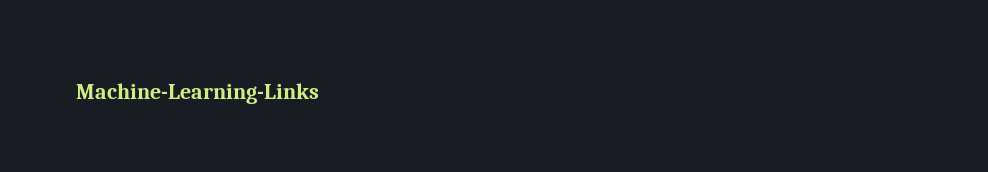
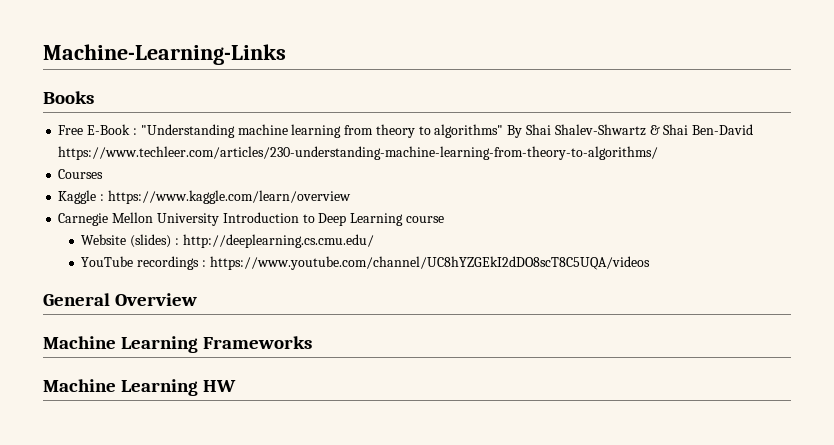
+ Books
+ Free E-Book : "Understanding machine learning from theory to algorithms" By Shai Shalev-Shwartz & Shai Ben-David https://www.techleer.com/articles/230-understanding-machine-learning-from-theory-to-algorithms/
+ Courses
+ Kaggle : https://www.kaggle.com/learn/overview
+ Carnegie Mellon University Introduction to Deep Learning course
+ Website (slides) : http://deeplearning.cs.cmu.edu/
+ YouTube recordings : https://www.youtube.com/channel/UC8hYZGEkI2dDO8scT8C5UQA/videos
+ General Overview
+ Machine Learning Frameworks
+ Machine Learning HW

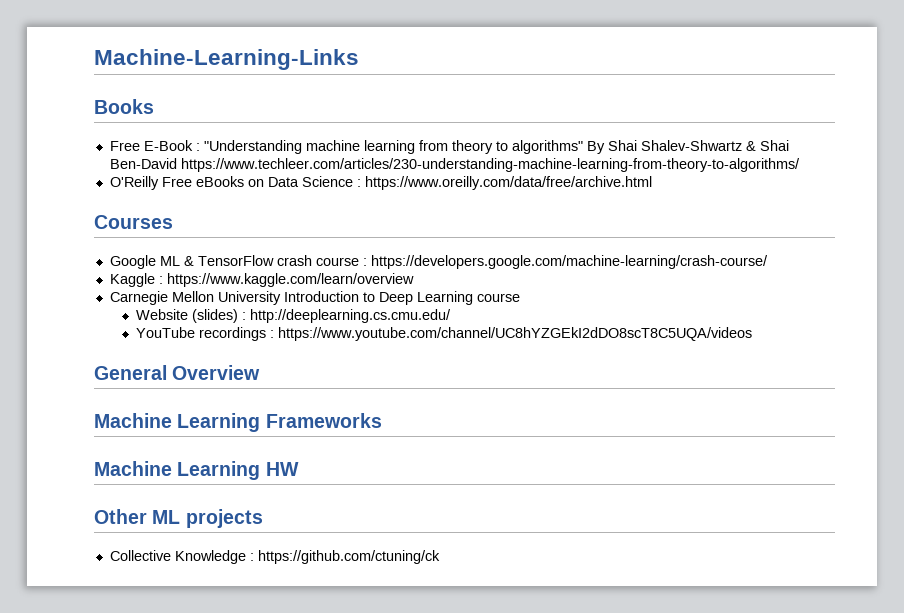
+ O'Reilly Free eBooks on Data Science : https://www.oreilly.com/data/free/archive.html
  Courses
+ Google ML & TensorFlow crash course : https://developers.google.com/machine-learning/crash-course/
+ Other ML projects
+ Collective Knowledge : https://github.com/ctuning/ck

